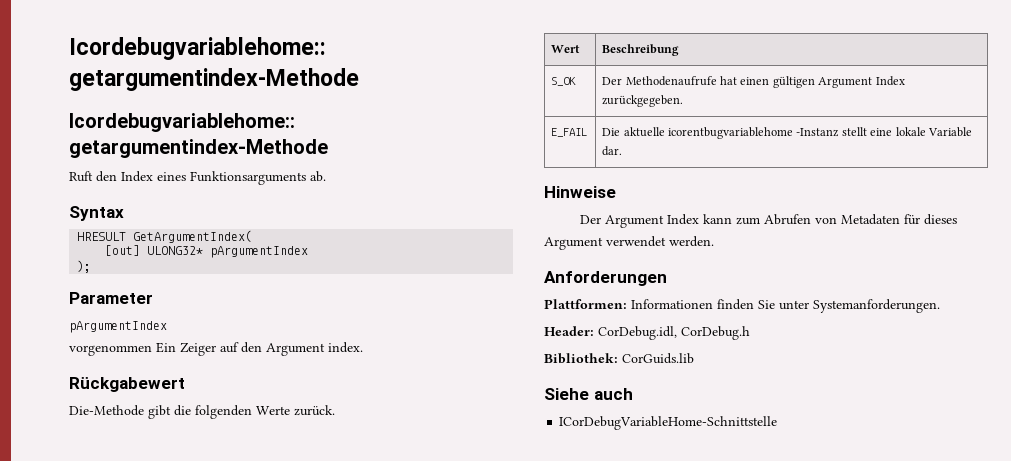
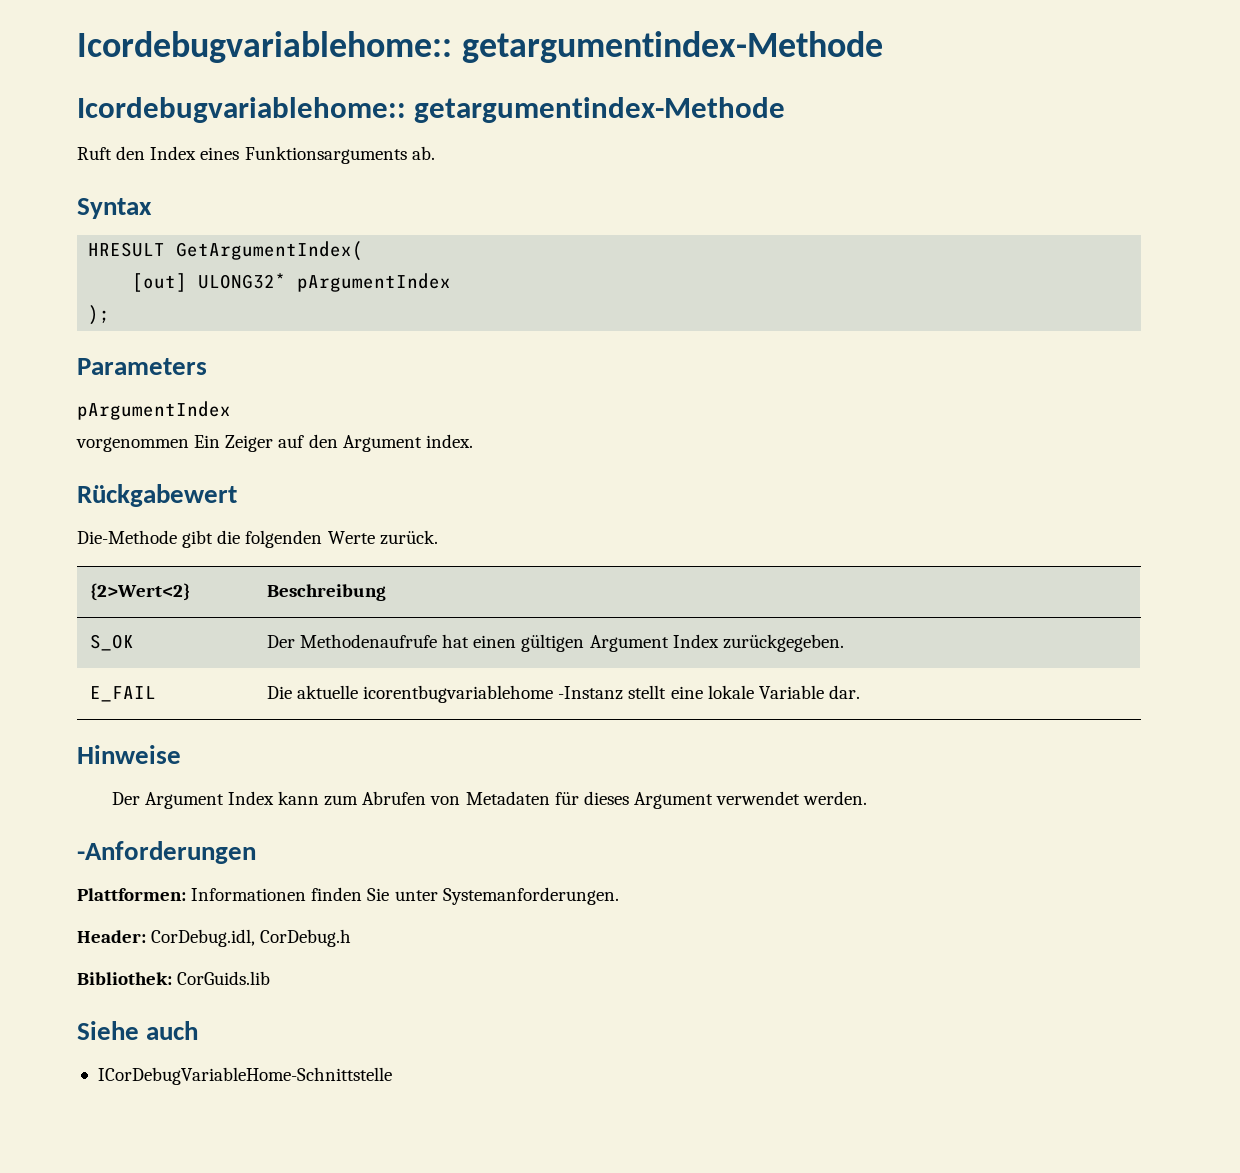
- Parameter
+ Parameters
- Wert | Beschreibung
+ {2>Wert<2} | Beschreibung
- Anforderungen
+ -Anforderungen

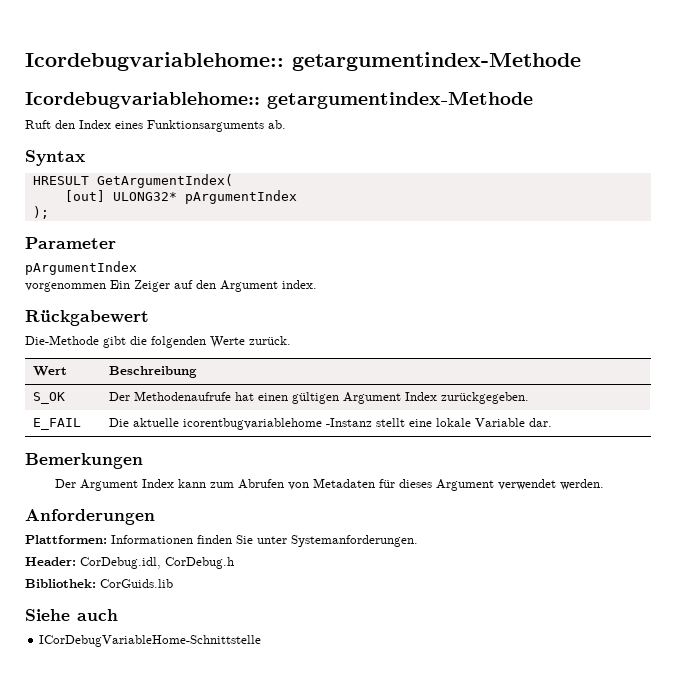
- Parameters
+ Parameter
- {2>Wert<2} | Beschreibung
+ Wert | Beschreibung
- Hinweise
+ Bemerkungen
- -Anforderungen
+ Anforderungen

